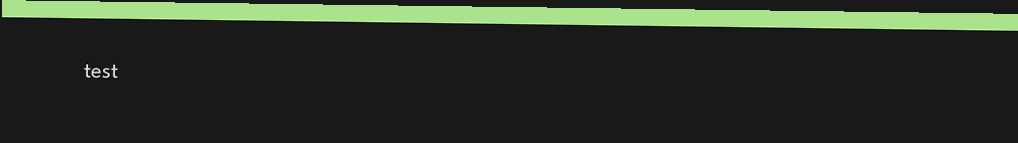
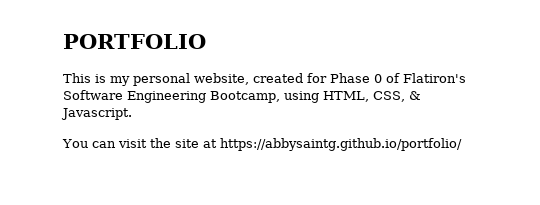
- test
+ PORTFOLIO
+ This is my personal website, created for Phase 0 of Flatiron's Software Engineering Bootcamp, using HTML, CSS, & Javascript.
+ You can visit the site at https://abbysaintg.github.io/portfolio/

